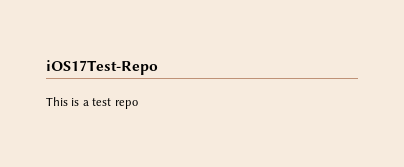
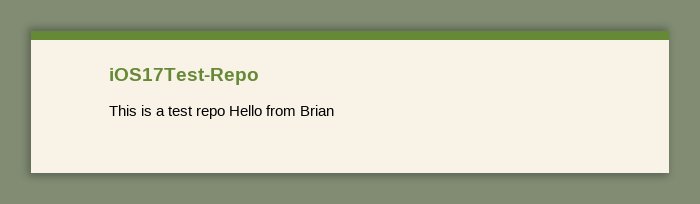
- This is a test repo
+ This is a test repo Hello from Brian

